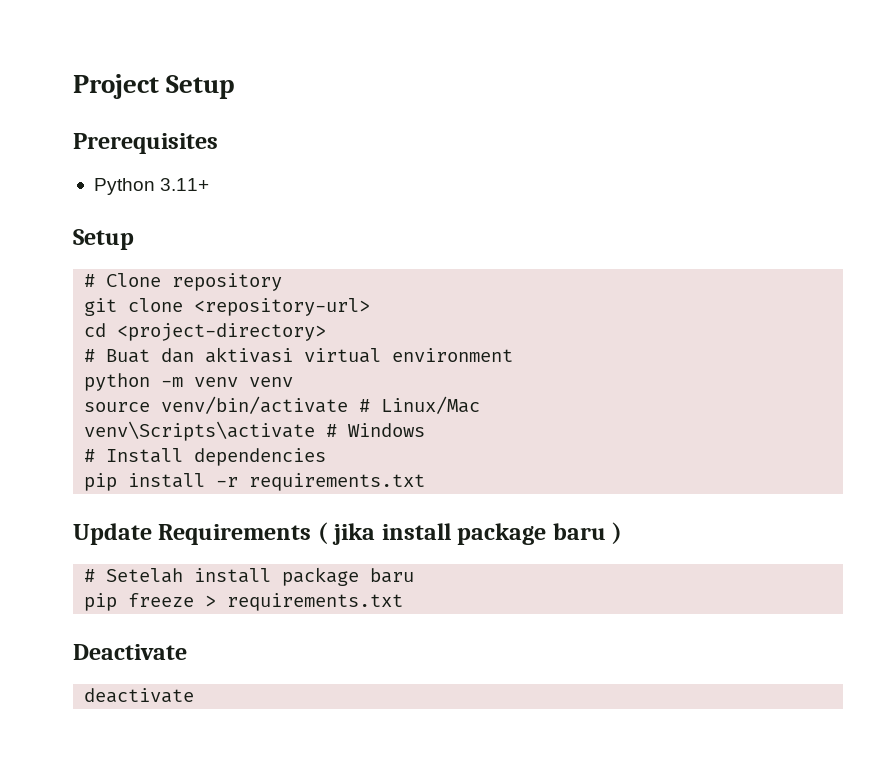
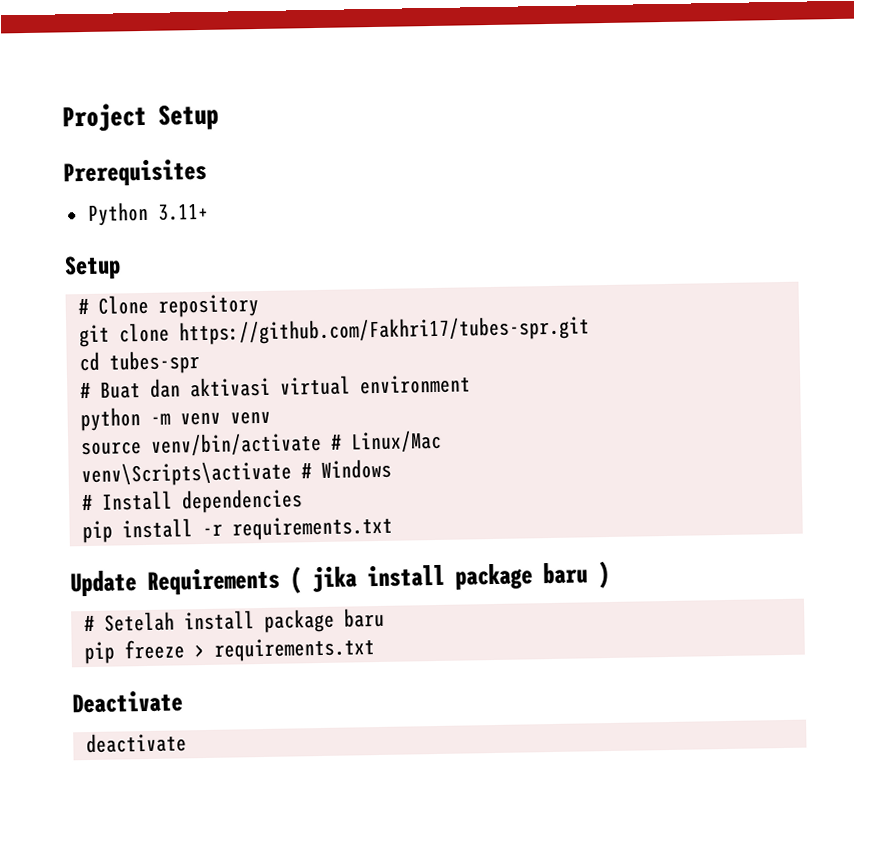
- git clone <repository-url>
+ git clone https://github.com/Fakhri17/tubes-spr.git
- cd <project-directory>
+ cd tubes-spr

